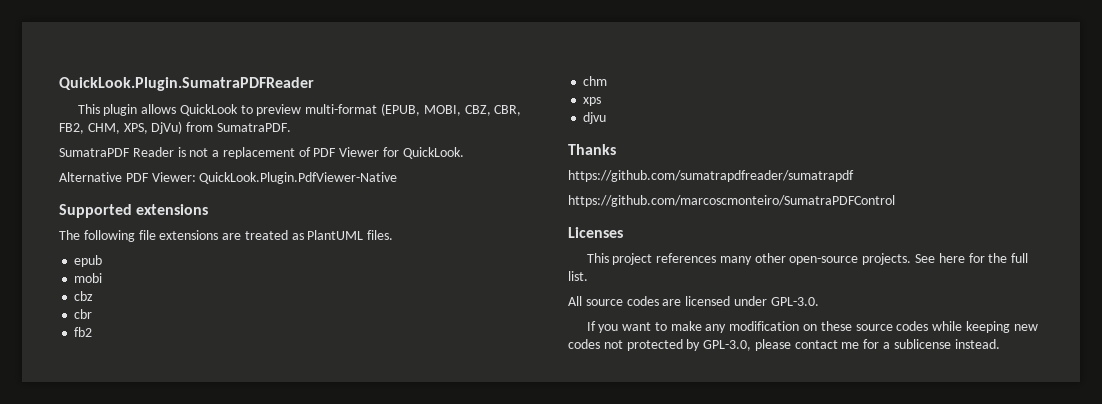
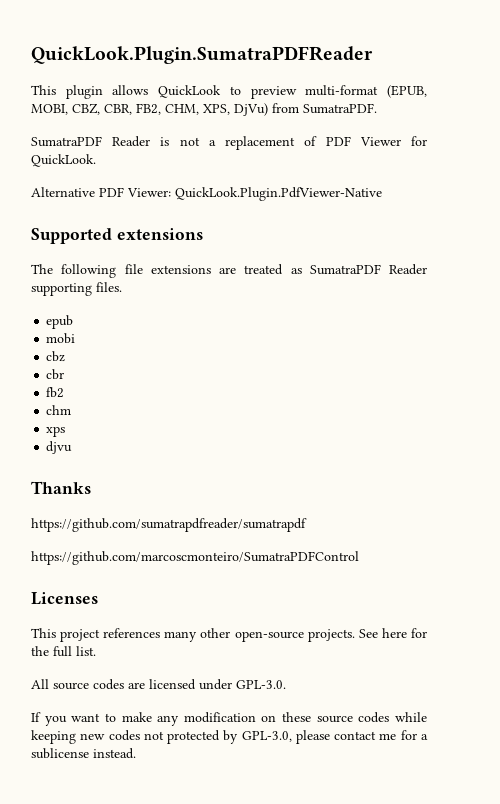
- The following file extensions are treated as PlantUML files.
+ The following file extensions are treated as SumatraPDF Reader supporting files.

